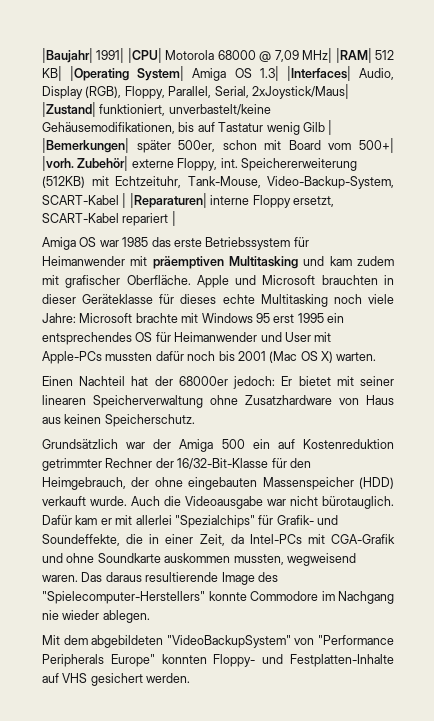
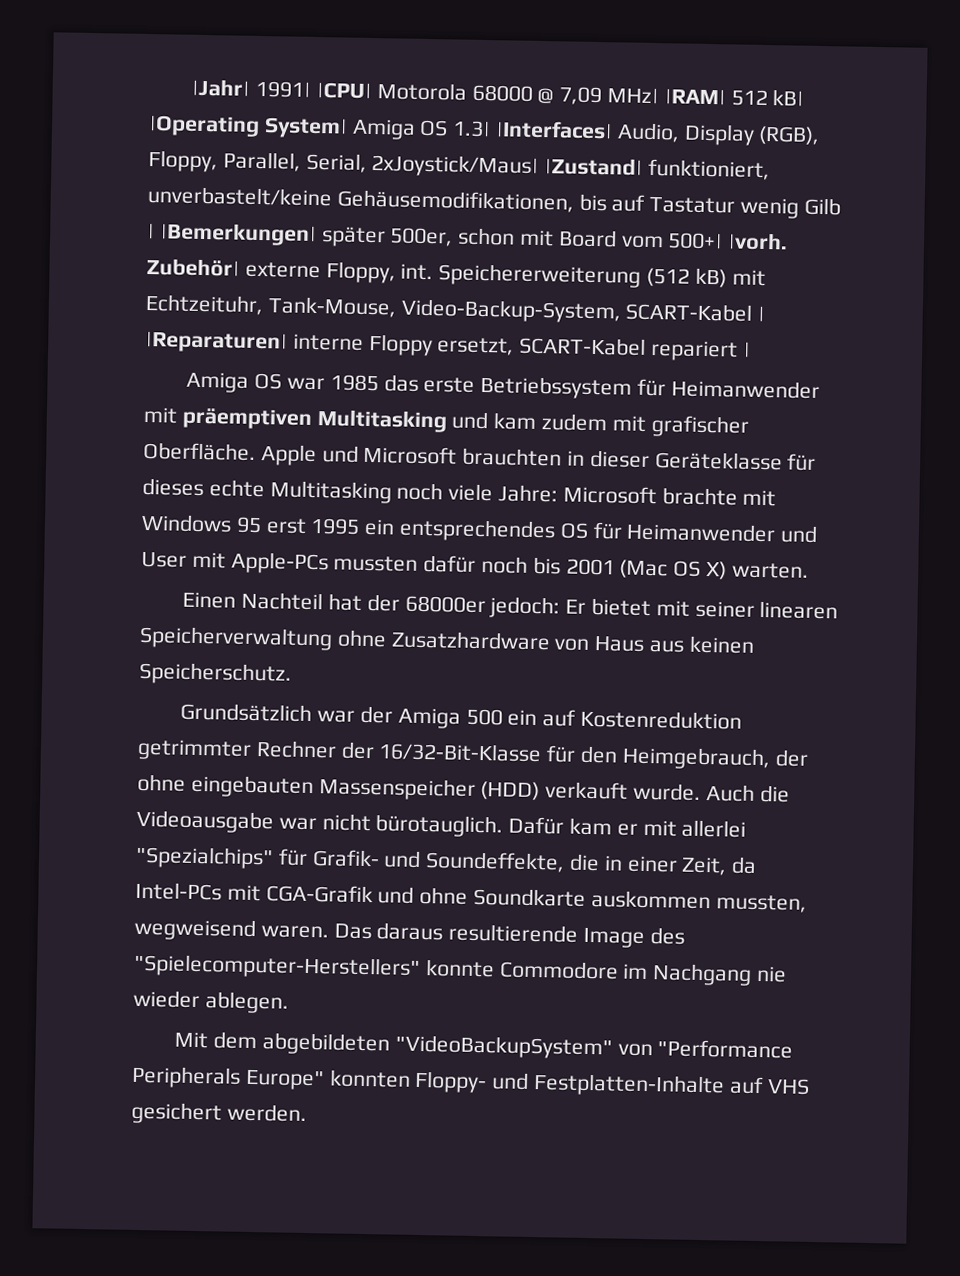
- |Baujahr| 1991| |CPU| Motorola 68000 @ 7,09 MHz| |RAM| 512 KB| |Operating System| Amiga OS 1.3| |Interfaces| Audio, Display (RGB), Floppy, Parallel, Serial, 2xJoystick/Maus| |Zustand| funktioniert, unverbastelt/keine Gehäusemodifikationen, bis auf Tastatur wenig Gilb | |Bemerkungen| später 500er, schon mit Board vom 500+| |vorh.
+ |Jahr| 1991| |CPU| Motorola 68000 @ 7,09 MHz| |RAM| 512 kB| |Operating System| Amiga OS 1.3| |Interfaces| Audio, Display (RGB), Floppy, Parallel, Serial, 2xJoystick/Maus| |Zustand| funktioniert, unverbastelt/keine Gehäusemodifikationen, bis auf Tastatur wenig Gilb | |Bemerkungen| später 500er, schon mit Board vom 500+| |vorh.
- Speichererweiterung (512KB) mit Echtzeituhr, Tank-Mouse, Video-Backup-System, SCART-Kabel | |Reparaturen| interne Floppy ersetzt, SCART-Kabel repariert |
+ Speichererweiterung (512 kB) mit Echtzeituhr, Tank-Mouse, Video-Backup-System, SCART-Kabel | |Reparaturen| interne Floppy ersetzt, SCART-Kabel repariert |

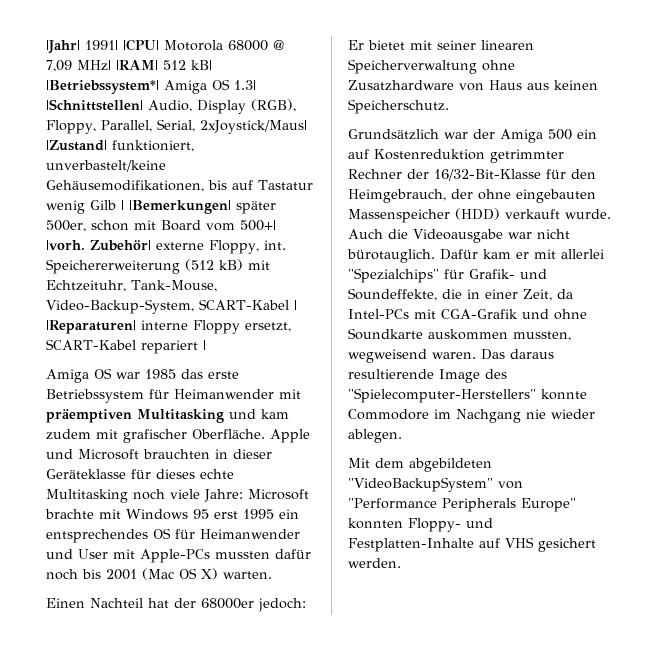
- |Jahr| 1991| |CPU| Motorola 68000 @ 7,09 MHz| |RAM| 512 kB| |Operating System| Amiga OS 1.3| |Interfaces| Audio, Display (RGB), Floppy, Parallel, Serial, 2xJoystick/Maus| |Zustand| funktioniert, unverbastelt/keine Gehäusemodifikationen, bis auf Tastatur wenig Gilb | |Bemerkungen| später 500er, schon mit Board vom 500+| |vorh.
+ |Jahr| 1991| |CPU| Motorola 68000 @ 7,09 MHz| |RAM| 512 kB| |Betriebssystem*| Amiga OS 1.3| |Schnittstellen| Audio, Display (RGB), Floppy, Parallel, Serial, 2xJoystick/Maus| |Zustand| funktioniert, unverbastelt/keine Gehäusemodifikationen, bis auf Tastatur wenig Gilb | |Bemerkungen| später 500er, schon mit Board vom 500+| |vorh.

